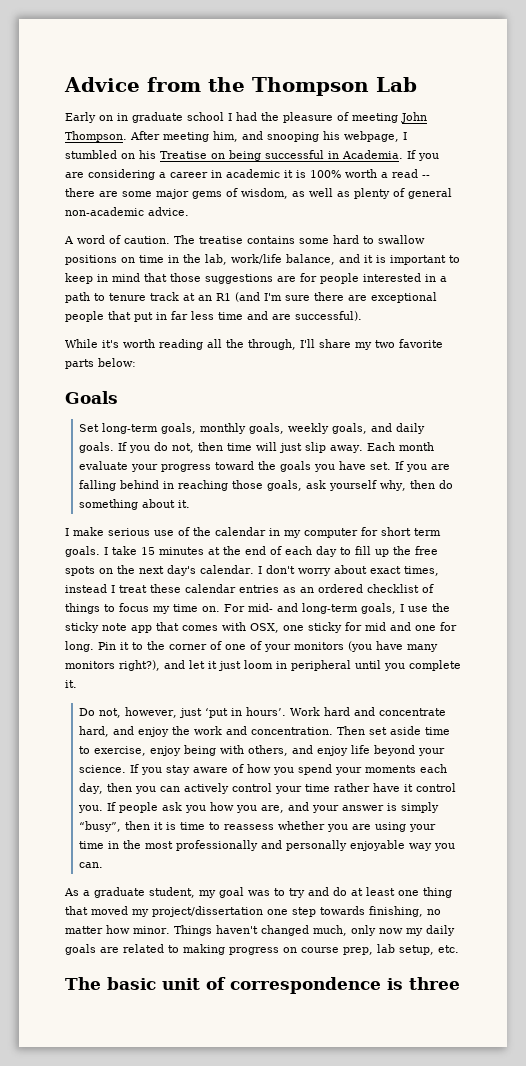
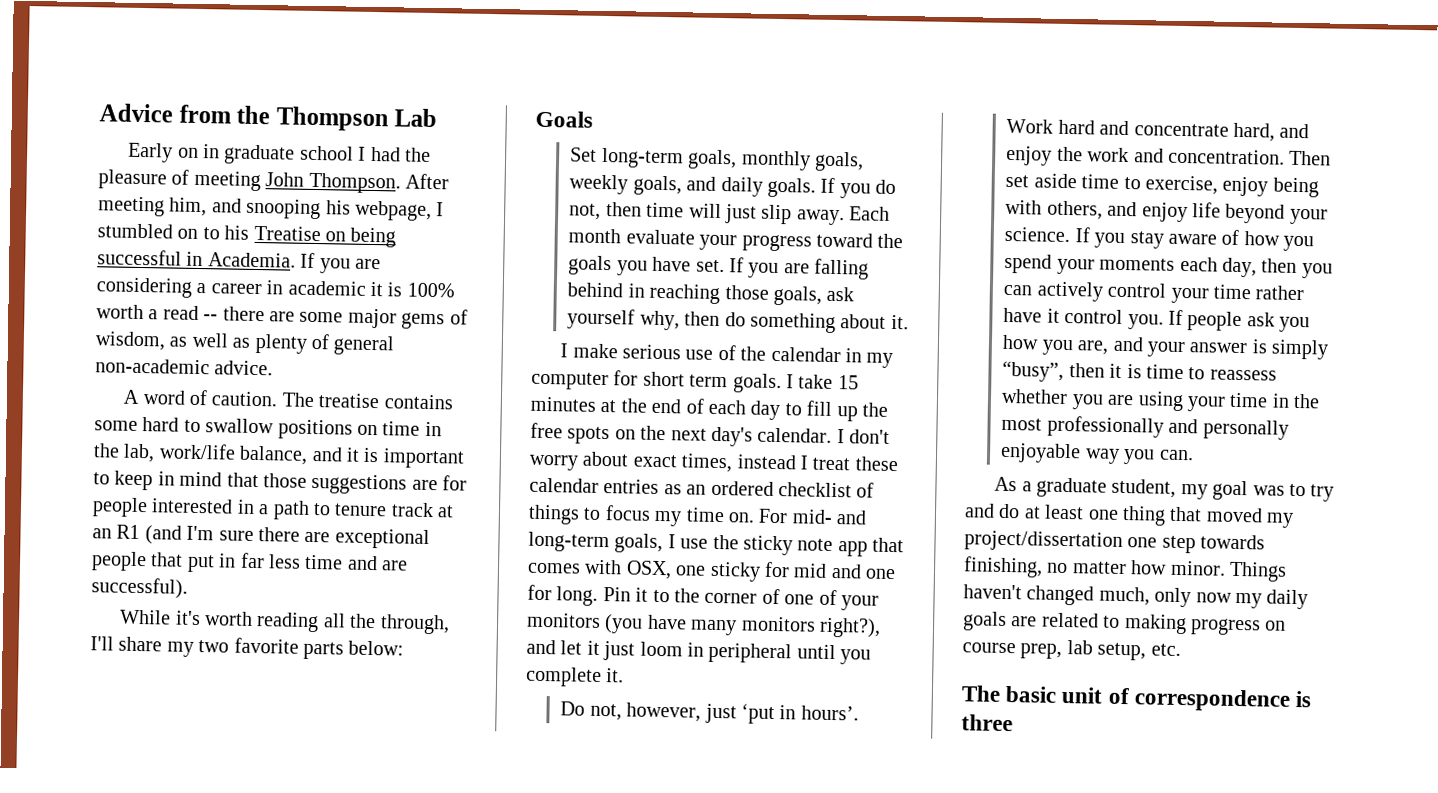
- After meeting him, and snooping his webpage, I stumbled on his Treatise on being successful in Academia.
+ After meeting him, and snooping his webpage, I stumbled on to his Treatise on being successful in Academia.

